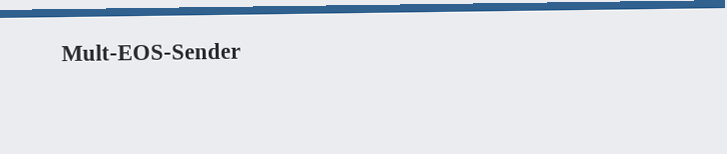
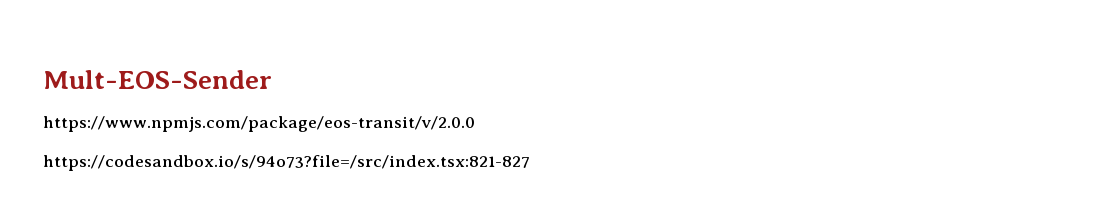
+ https://www.npmjs.com/package/eos-transit/v/2.0.0
+ https://codesandbox.io/s/94o73?file=/src/index.tsx:821-827

